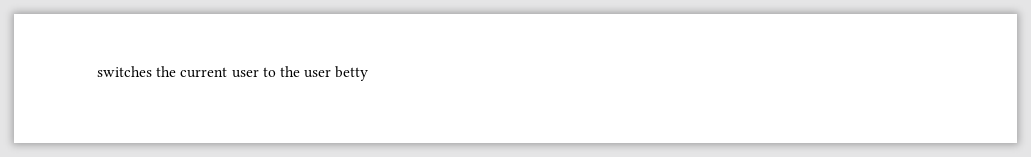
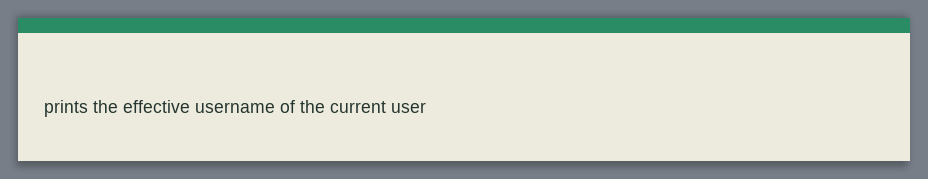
- switches the current user to the user betty
+ prints the effective username of the current user

